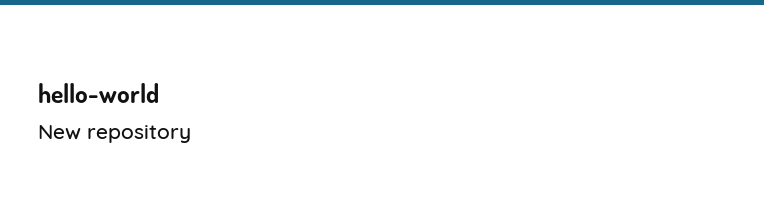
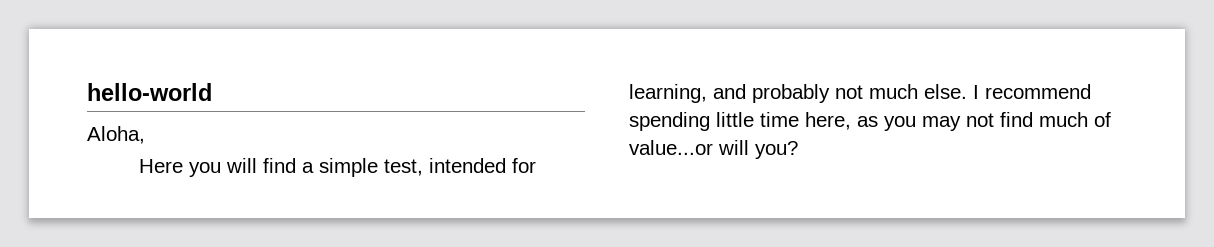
- New repository
+ Aloha,
+ Here you will find a simple test, intended for learning, and probably not much else. I recommend spending little time here, as you may not find much of value...or will you?

